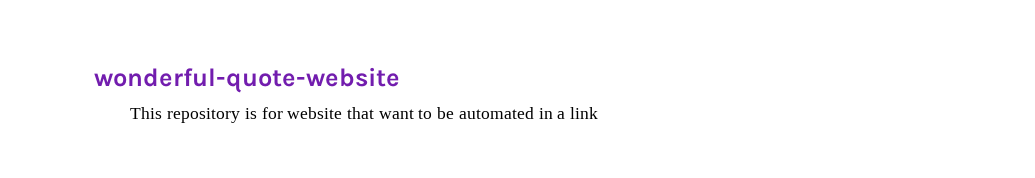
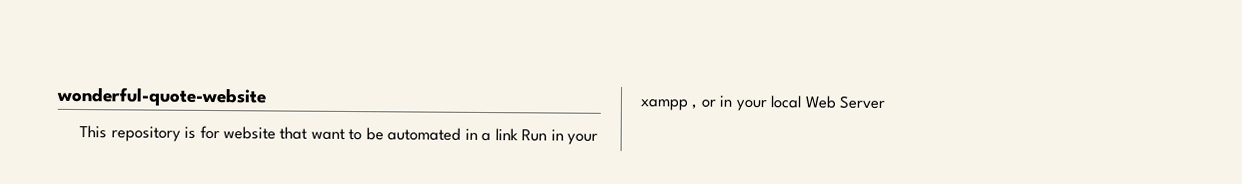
- This repository is for website that want to be automated in a link
+ This repository is for website that want to be automated in a link Run in your xampp , or in your local Web Server

